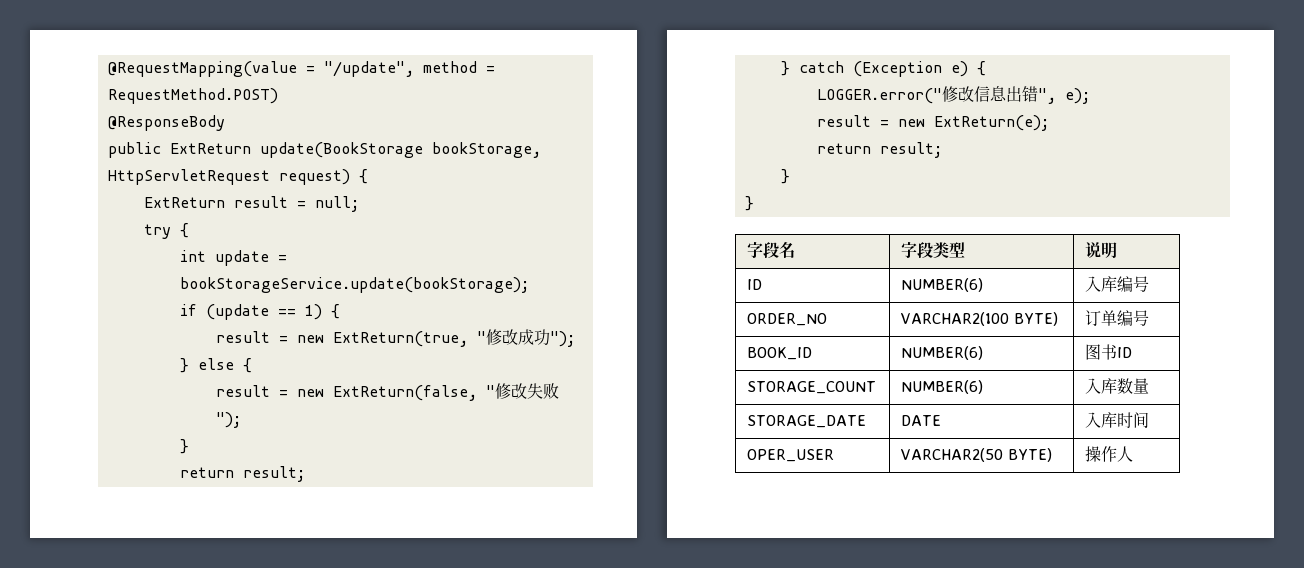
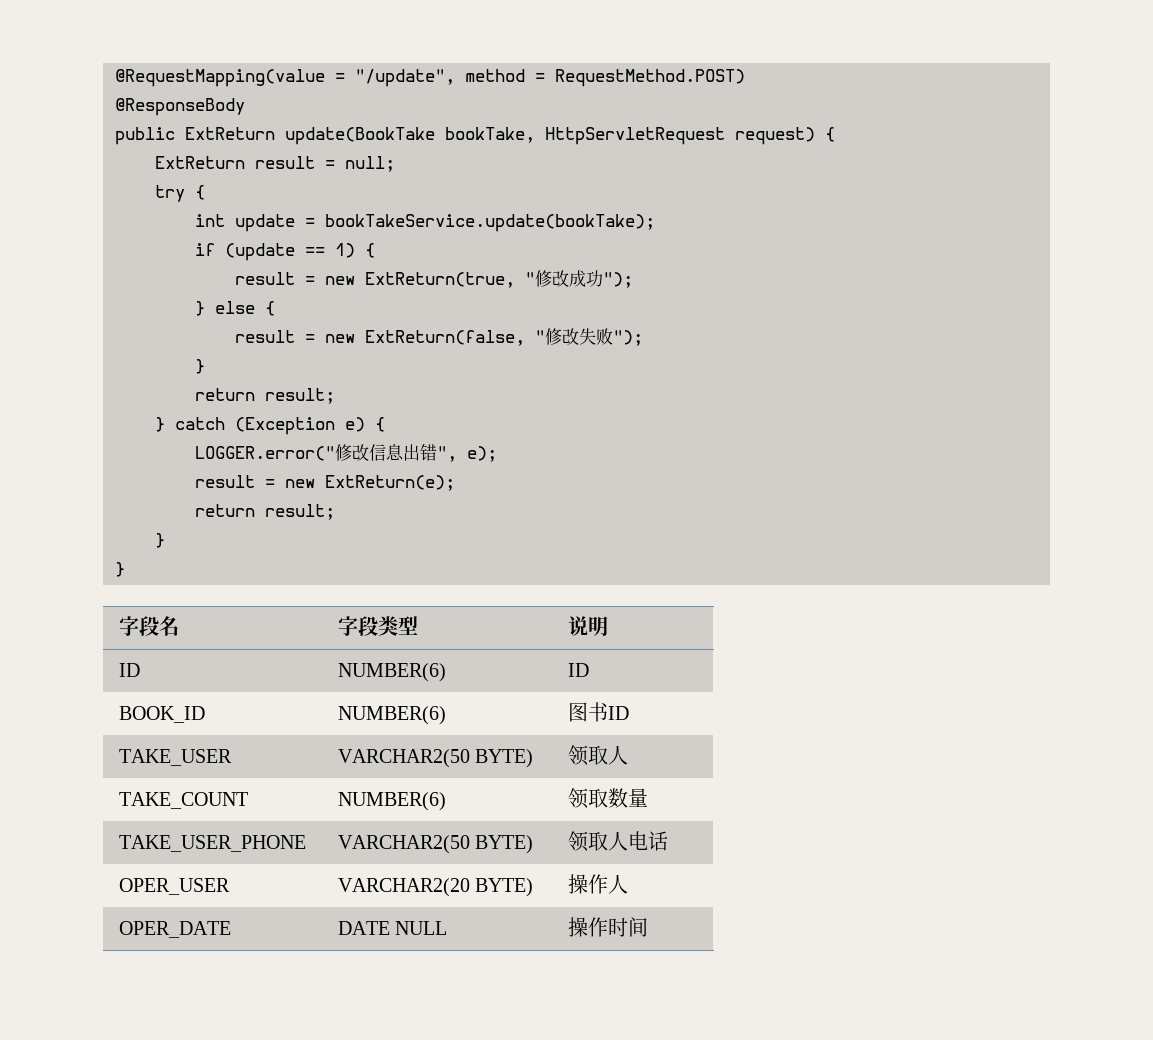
- public ExtReturn update(BookStorage bookStorage, HttpServletRequest request) {
+ public ExtReturn update(BookTake bookTake, HttpServletRequest request) {
- int update = bookStorageService.update(bookStorage);
+ int update = bookTakeService.update(bookTake);
- ID | NUMBER(6) | 入库编号
- ORDER_NO | VARCHAR2(100 BYTE) | 订单编号
+ ID | NUMBER(6) | ID
- STORAGE_COUNT | NUMBER(6) | 入库数量
+ TAKE_USER | VARCHAR2(50 BYTE) | 领取人
+ TAKE_COUNT | NUMBER(6) | 领取数量
- STORAGE_DATE | DATE | 入库时间
+ TAKE_USER_PHONE | VARCHAR2(50 BYTE) | 领取人电话
- OPER_USER | VARCHAR2(50 BYTE) | 操作人
+ OPER_USER | VARCHAR2(20 BYTE) | 操作人
+ OPER_DATE | DATE NULL | 操作时间

